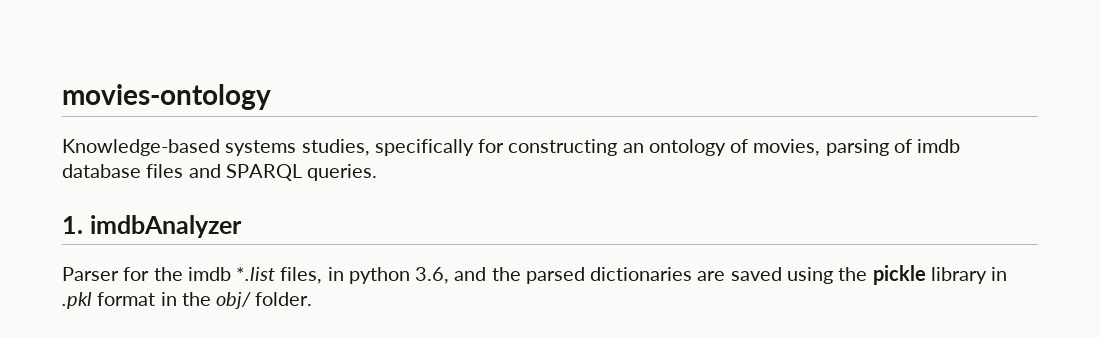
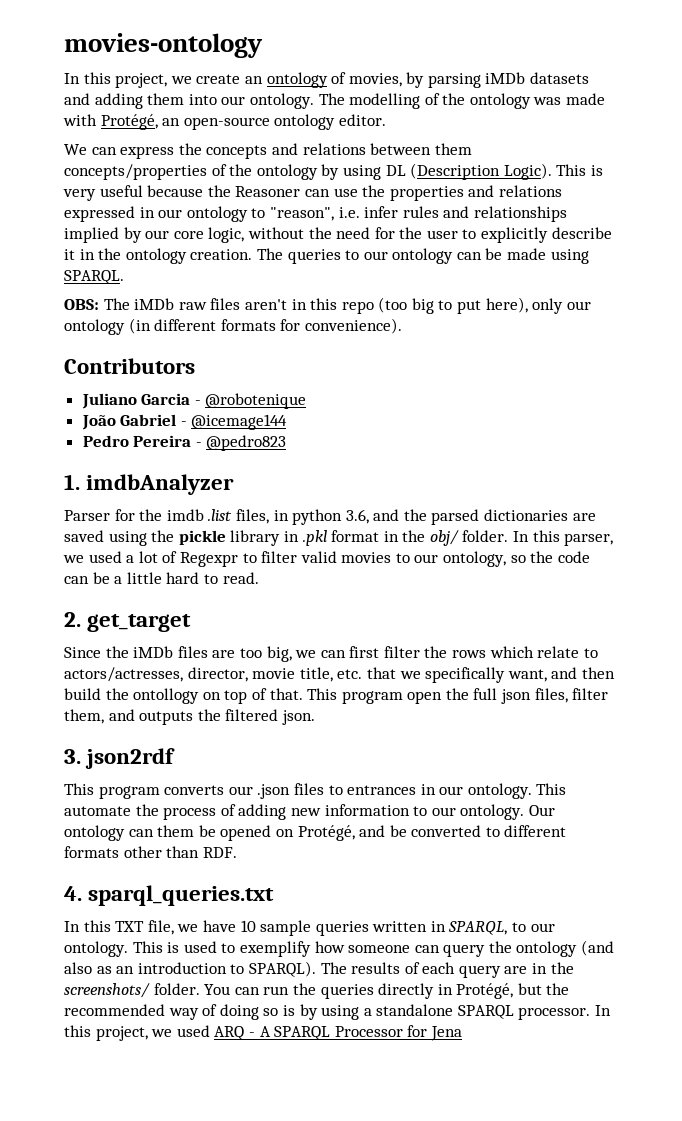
- Knowledge-based systems studies, specifically for constructing an ontology of movies, parsing of imdb database files and SPARQL queries.
+ In this project, we create an ontology of movies, by parsing iMDb datasets and adding them into our ontology. The modelling of the ontology was made with Protégé, an open-source ontology editor.
+ We can express the concepts and relations between them concepts/properties of the ontology by using DL (Description Logic). This is very useful because the Reasoner can use the properties and relations expressed in our ontology to "reason", i.e. infer rules and relationships implied by our core logic, without the need for the user to explicitly describe it in the ontology creation. The queries to our ontology can be made using SPARQL.
+ OBS: The iMDb raw files aren't in this repo (too big to put here), only our ontology (in different formats for convenience).
+ Contributors
+ Juliano Garcia - @robotenique
+ João Gabriel - @icemage144
+ Pedro Pereira - @pedro823
- Parser for the imdb *.list files, in python 3.6, and the parsed dictionaries are saved using the pickle library in .pkl format in the obj/ folder.
+ Parser for the imdb .list files, in python 3.6, and the parsed dictionaries are saved using the pickle library in .pkl format in the obj/ folder.
+ In this parser, we used a lot of Regexpr to filter valid movies to our ontology, so the code can be a little hard to read.
+ 2. get_target
+ Since the iMDb files are too big, we can first filter the rows which relate to actors/actresses, director, movie title, etc. that we specifically want, and then build the ontollogy on top of that. This program open the full json files, filter them, and outputs the filtered json.
+ 3. json2rdf
+ This program converts our .json files to entrances in our ontology. This automate the process of adding new information to our ontology. Our ontology can them be opened on Protégé, and be converted to different formats other than RDF.
+ 4. sparql_queries.txt
+ In this TXT file, we have 10 sample queries written in SPARQL, to our ontology. This is used to exemplify how someone can query the ontology (and also as an introduction to SPARQL). The results of each query are in the screenshots/ folder. You can run the queries directly in Protégé, but the recommended way of doing so is by using a standalone SPARQL processor. In this project, we used ARQ - A SPARQL Processor for Jena

